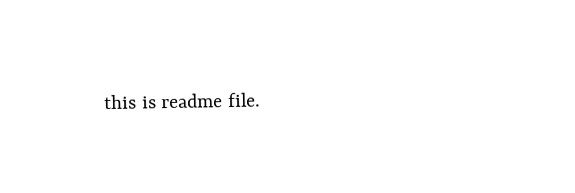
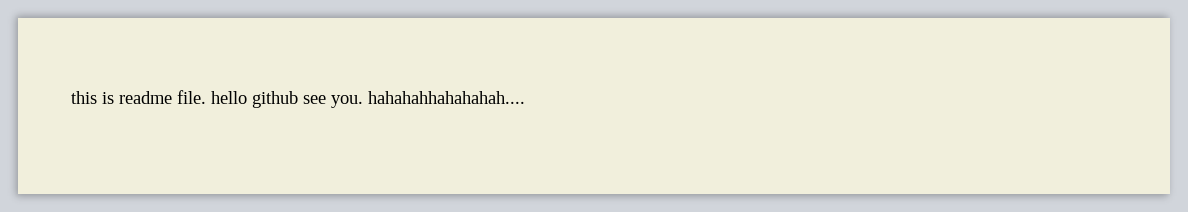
- this is readme file.
+ this is readme file. hello github see you. hahahahhahahahah....

